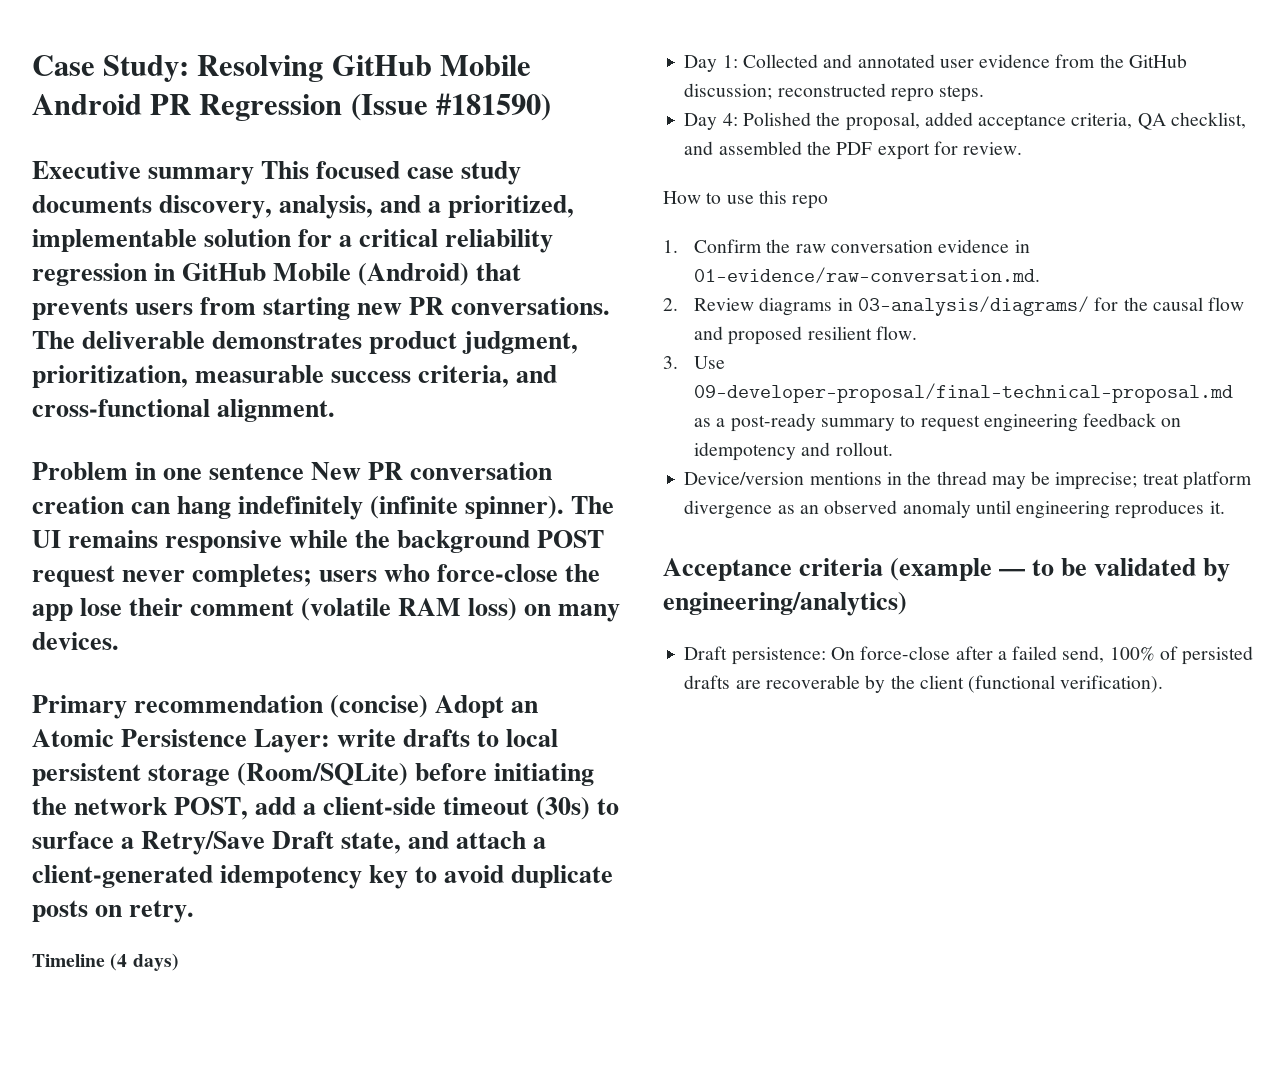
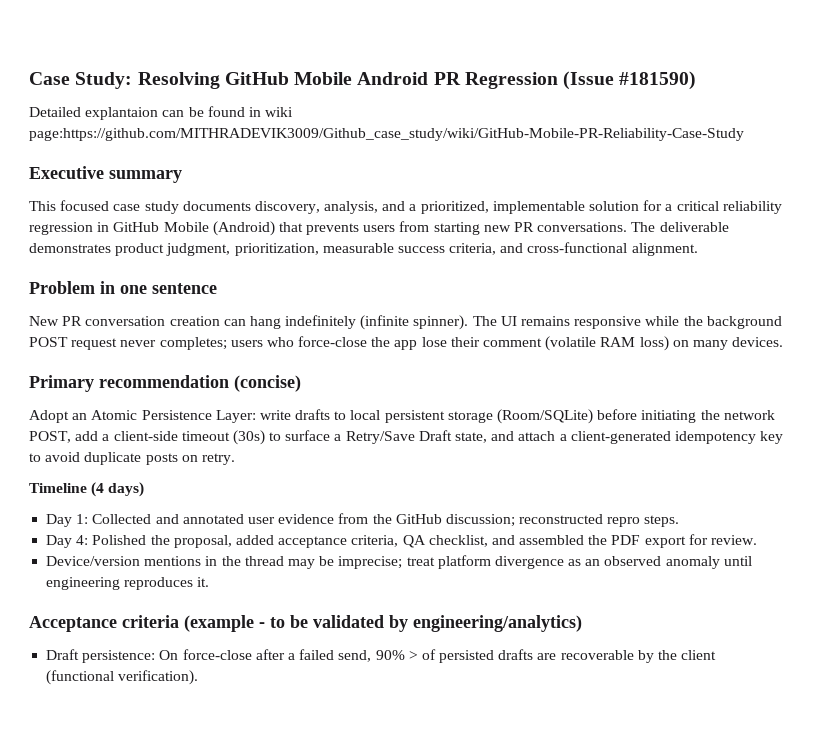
+ Detailed explantaion can be found in wiki page:https://github.com/MITHRADEVIK3009/Github_case_study/wiki/GitHub-Mobile-PR-Reliability-Case-Study
- Executive summary This focused case study documents discovery, analysis, and a prioritized, implementable solution for a critical reliability regression in GitHub Mobile (Android) that prevents users from starting new PR conversations.
+ Executive summary
+ This focused case study documents discovery, analysis, and a prioritized, implementable solution for a critical reliability regression in GitHub Mobile (Android) that prevents users from starting new PR conversations.
- Problem in one sentence New PR conversation creation can hang indefinitely (infinite spinner).
+ Problem in one sentence
+ New PR conversation creation can hang indefinitely (infinite spinner).
- Primary recommendation (concise) Adopt an Atomic Persistence Layer: write drafts to local persistent storage (Room/SQLite) before initiating the network POST, add a client-side timeout (30s) to surface a Retry/Save Draft state, and attach a client-generated idempotency key to avoid duplicate posts on retry.
+ Primary recommendation (concise)
+ Adopt an Atomic Persistence Layer: write drafts to local persistent storage (Room/SQLite) before initiating the network POST, add a client-side timeout (30s) to surface a Retry/Save Draft state, and attach a client-generated idempotency key to avoid duplicate posts on retry.
- How to use this repo
- 1. Confirm the raw conversation evidence in 01-evidence/raw-conversation.md.
- 2. Review diagrams in 03-analysis/diagrams/ for the causal flow and proposed resilient flow.
- 3. Use 09-developer-proposal/final-technical-proposal.md as a post-ready summary to request engineering feedback on idempotency and rollout.
- Acceptance criteria (example — to be validated by engineering/analytics)
+ Acceptance criteria (example - to be validated by engineering/analytics)
- Draft persistence: On force-close after a failed send, 100% of persisted drafts are recoverable by the client (functional verification).
+ Draft persistence: On force-close after a failed send, 90% > of persisted drafts are recoverable by the client (functional verification).

